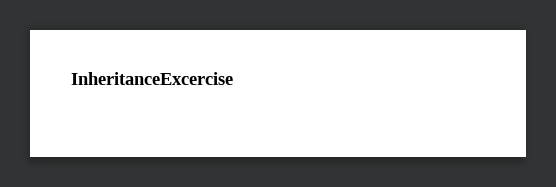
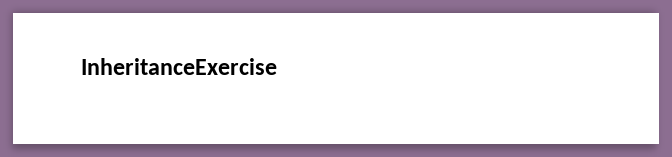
- InheritanceExcercise
+ InheritanceExercise

